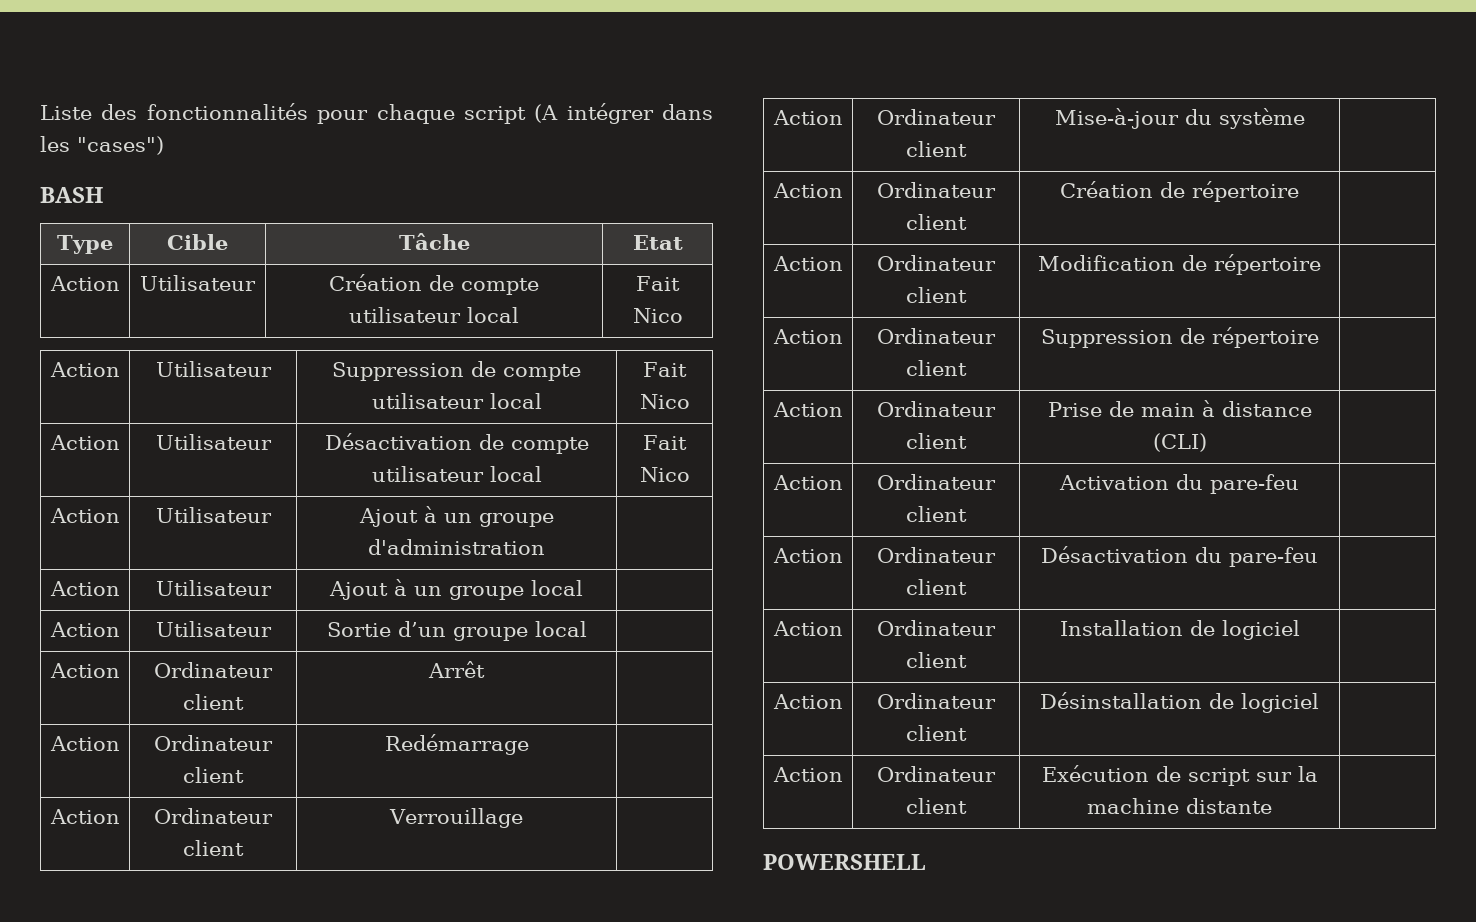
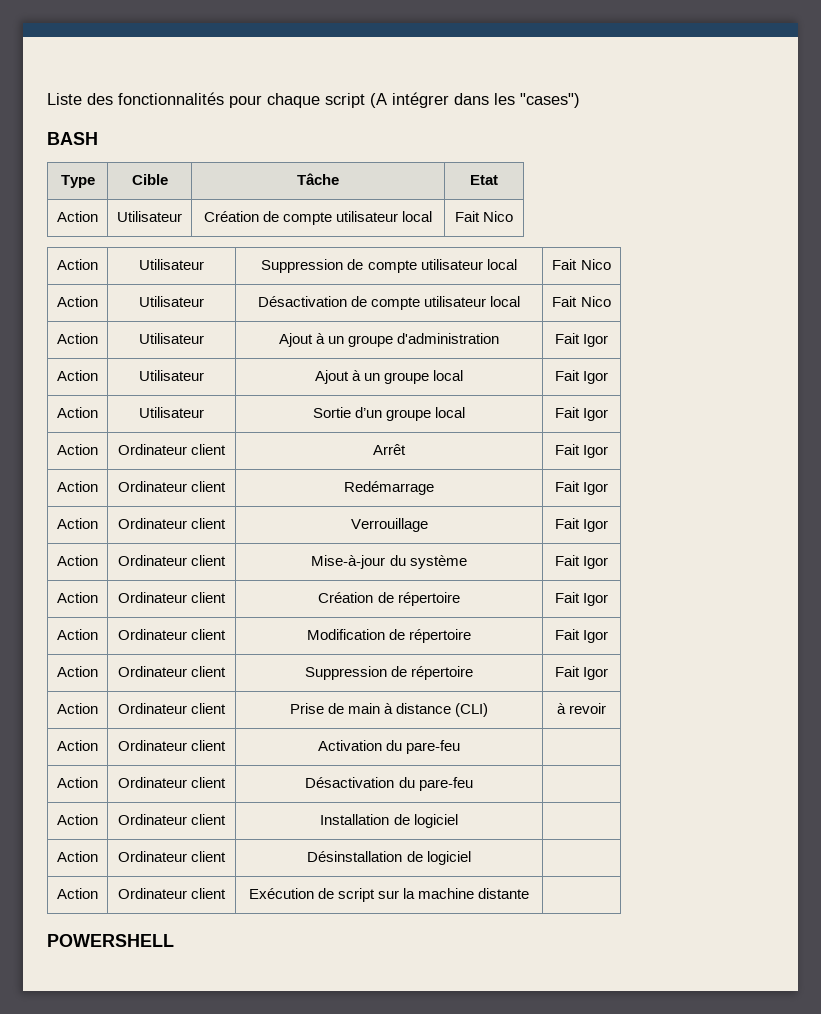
- Action | Utilisateur | Ajout à un groupe d'administration |
+ Action | Utilisateur | Ajout à un groupe d'administration | Fait Igor
- Action | Utilisateur | Ajout à un groupe local |
+ Action | Utilisateur | Ajout à un groupe local | Fait Igor
- Action | Utilisateur | Sortie d’un groupe local |
+ Action | Utilisateur | Sortie d’un groupe local | Fait Igor
- Action | Ordinateur client | Arrêt |
+ Action | Ordinateur client | Arrêt | Fait Igor
- Action | Ordinateur client | Redémarrage |
+ Action | Ordinateur client | Redémarrage | Fait Igor
- Action | Ordinateur client | Verrouillage |
+ Action | Ordinateur client | Verrouillage | Fait Igor
- Action | Ordinateur client | Mise-à-jour du système |
+ Action | Ordinateur client | Mise-à-jour du système | Fait Igor
- Action | Ordinateur client | Création de répertoire |
+ Action | Ordinateur client | Création de répertoire | Fait Igor
- Action | Ordinateur client | Modification de répertoire |
+ Action | Ordinateur client | Modification de répertoire | Fait Igor
- Action | Ordinateur client | Suppression de répertoire |
+ Action | Ordinateur client | Suppression de répertoire | Fait Igor
- Action | Ordinateur client | Prise de main à distance (CLI) |
+ Action | Ordinateur client | Prise de main à distance (CLI) | à revoir

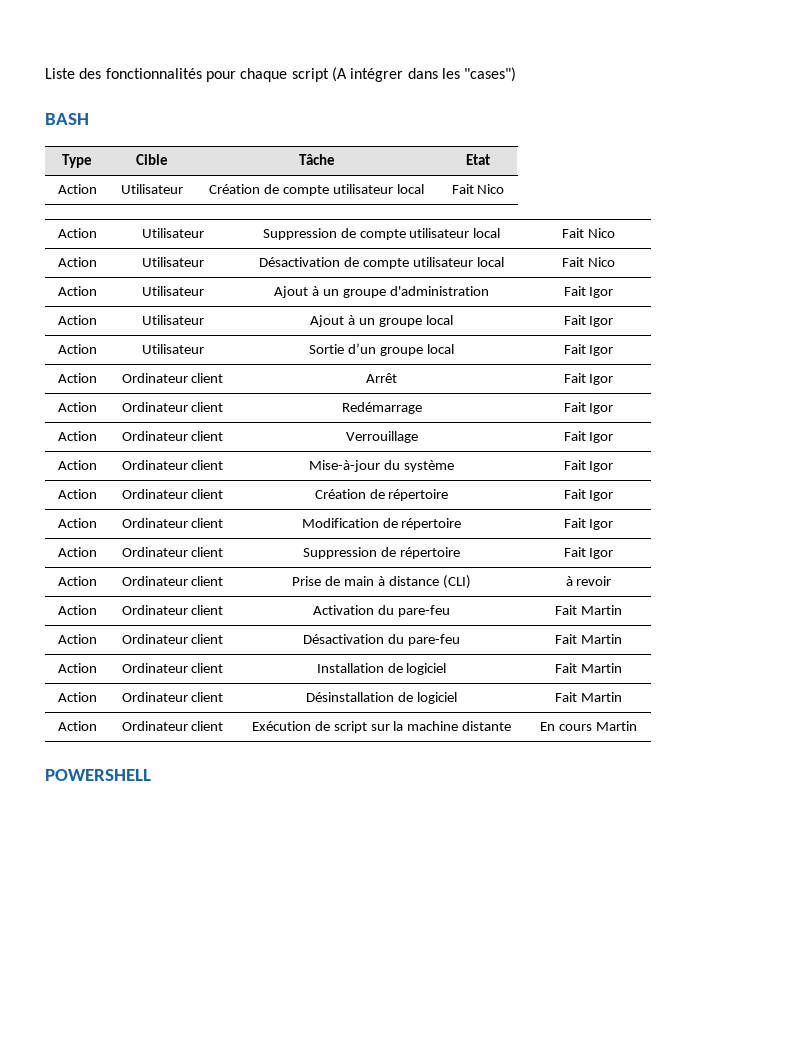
- Action | Ordinateur client | Activation du pare-feu |
+ Action | Ordinateur client | Activation du pare-feu | Fait Martin
- Action | Ordinateur client | Désactivation du pare-feu |
+ Action | Ordinateur client | Désactivation du pare-feu | Fait Martin
- Action | Ordinateur client | Installation de logiciel |
+ Action | Ordinateur client | Installation de logiciel | Fait Martin
- Action | Ordinateur client | Désinstallation de logiciel |
+ Action | Ordinateur client | Désinstallation de logiciel | Fait Martin
- Action | Ordinateur client | Exécution de script sur la machine distante |
+ Action | Ordinateur client | Exécution de script sur la machine distante | En cours Martin

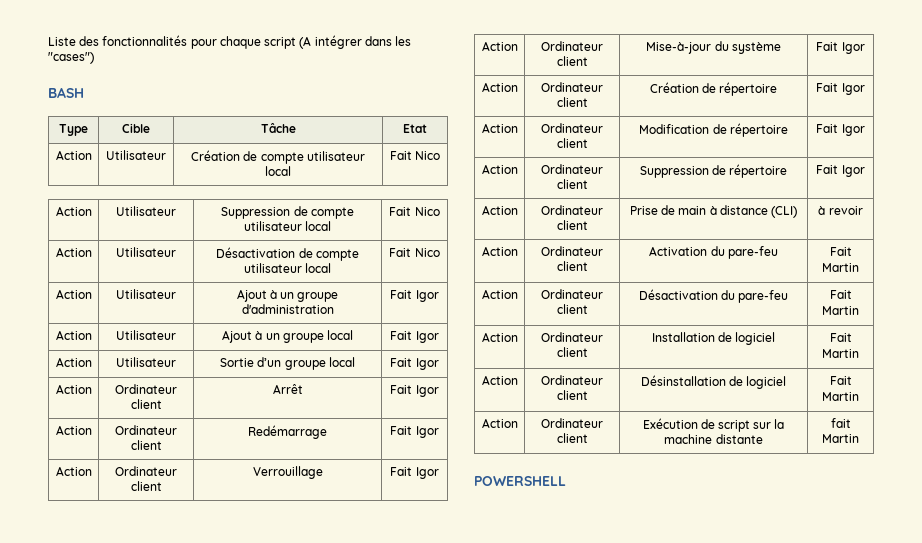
- Action | Ordinateur client | Exécution de script sur la machine distante | En cours Martin
+ Action | Ordinateur client | Exécution de script sur la machine distante | fait Martin

